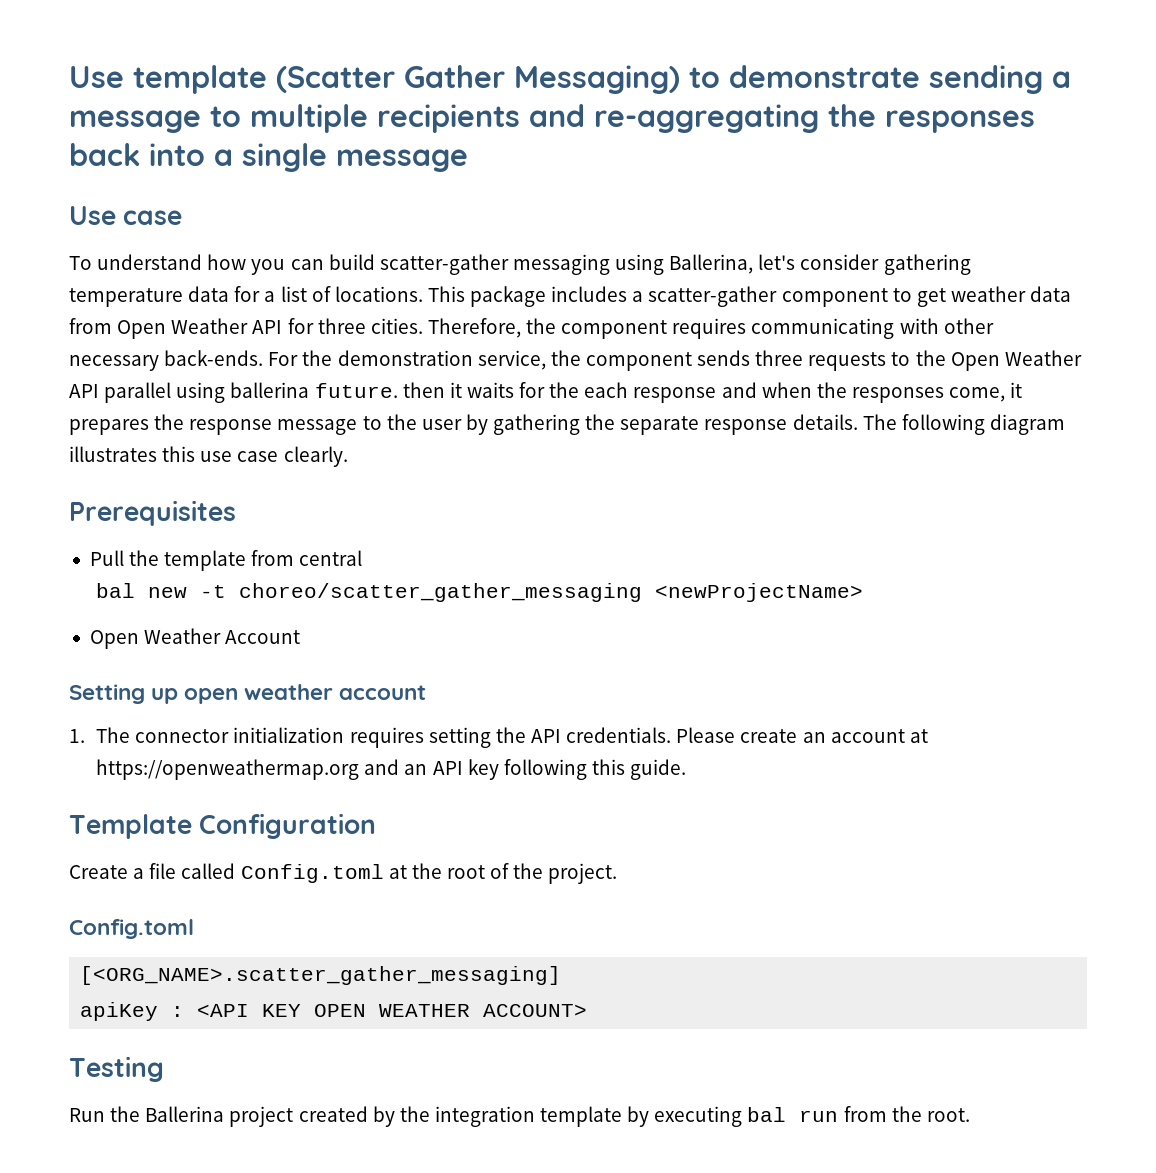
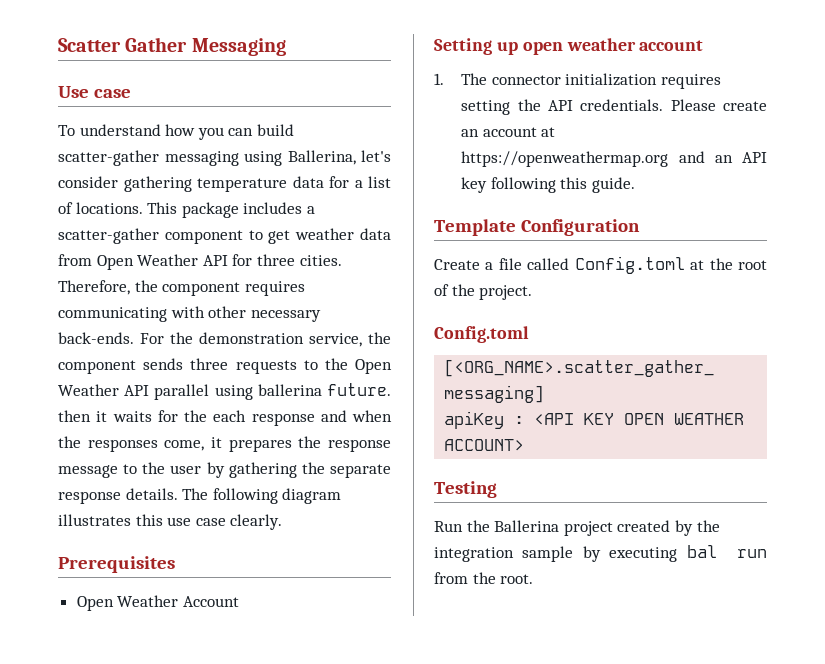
- Use template (Scatter Gather Messaging) to demonstrate sending a message to multiple recipients and re-aggregating the responses back into a single message
+ Scatter Gather Messaging
- Pull the template from central
- bal new -t choreo/scatter_gather_messaging <newProjectName>
- Run the Ballerina project created by the integration template by executing bal run from the root.
+ Run the Ballerina project created by the integration sample by executing bal run from the root.

